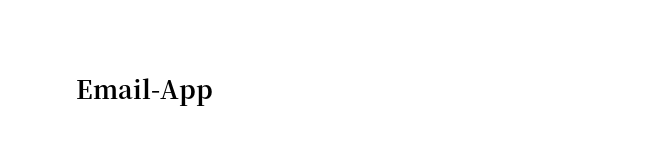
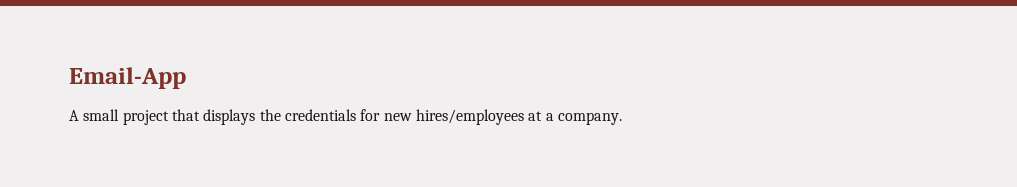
+ A small project that displays the credentials for new hires/employees at a company.

